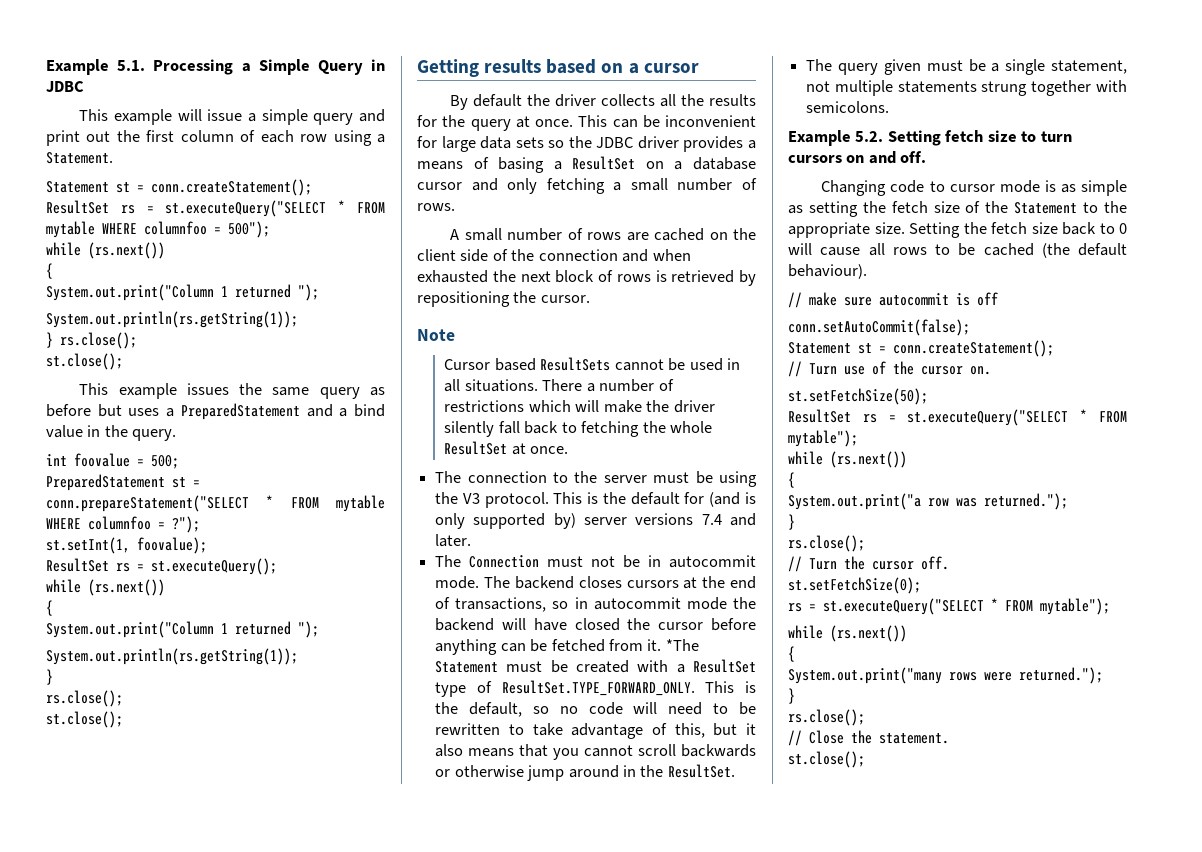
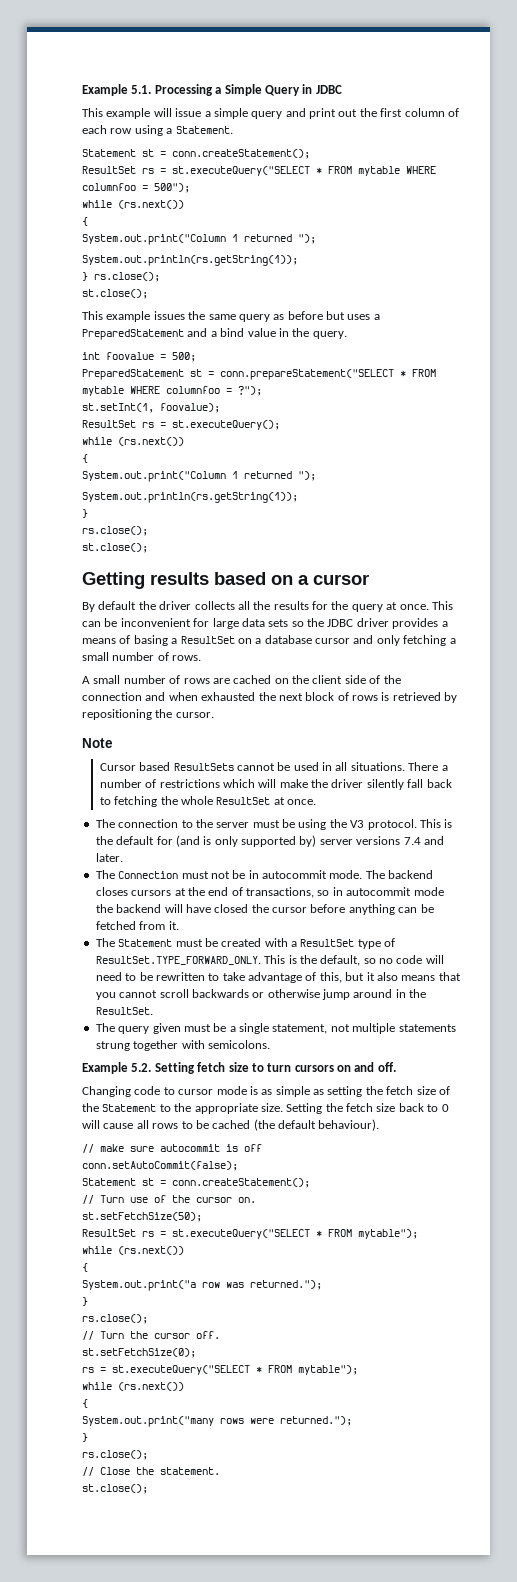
- The backend closes cursors at the end of transactions, so in autocommit mode the backend will have closed the cursor before anything can be fetched from it. *The Statement must be created with a ResultSet type of ResultSet.TYPE_FORWARD_ONLY. This is the default, so no code will need to be rewritten to take advantage of this, but it also means that you cannot scroll backwards or otherwise jump around in the ResultSet.
+ The backend closes cursors at the end of transactions, so in autocommit mode the backend will have closed the cursor before anything can be fetched from it.
+ The Statement must be created with a ResultSet type of ResultSet.TYPE_FORWARD_ONLY. This is the default, so no code will need to be rewritten to take advantage of this, but it also means that you cannot scroll backwards or otherwise jump around in the ResultSet.

